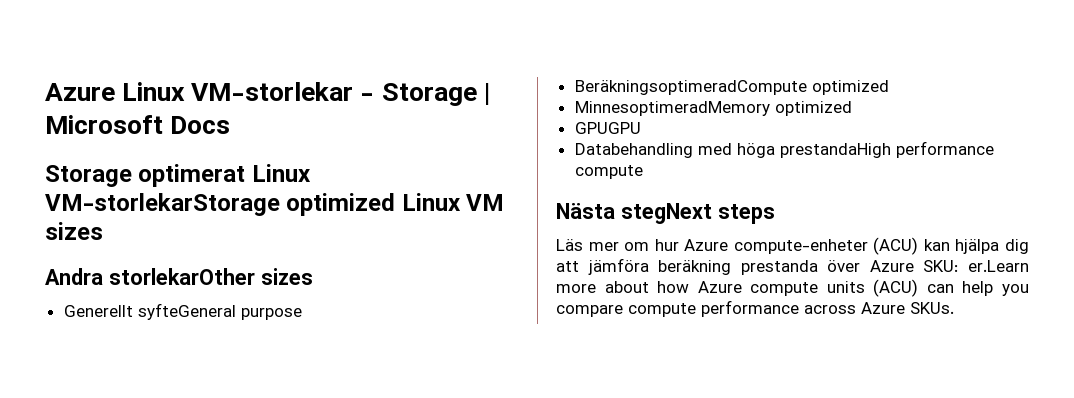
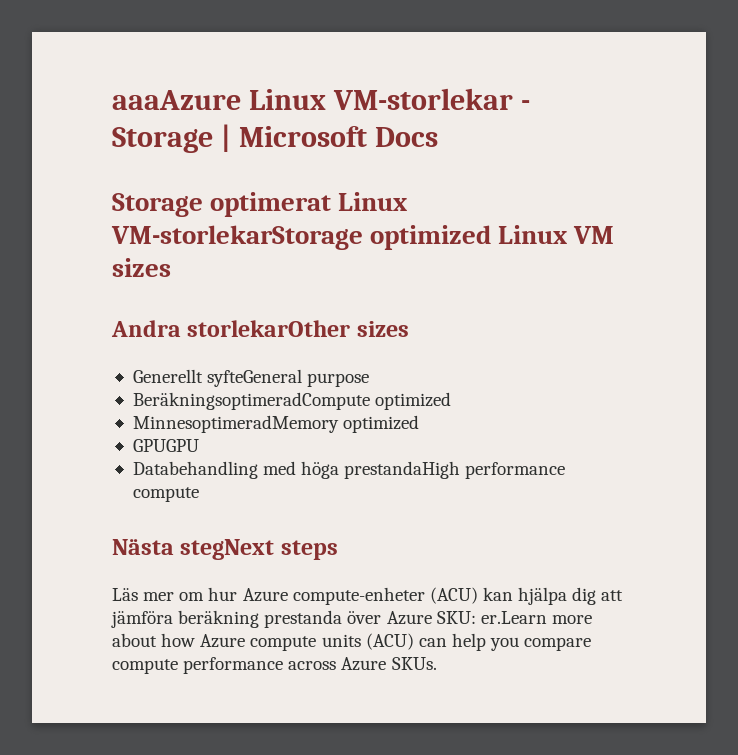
- Azure Linux VM-storlekar - Storage | Microsoft Docs
+ aaaAzure Linux VM-storlekar - Storage | Microsoft Docs

